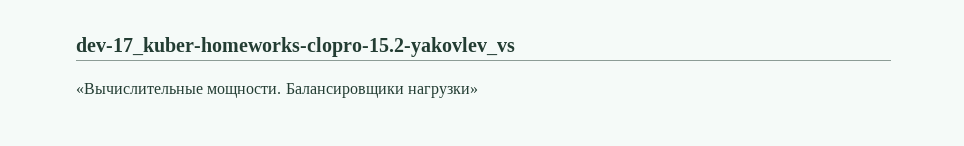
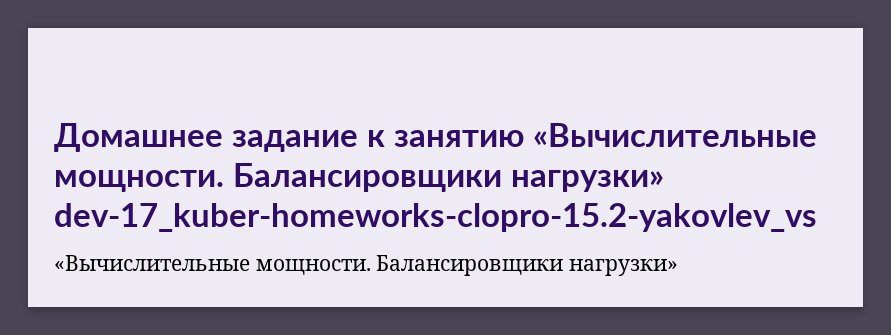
- dev-17_kuber-homeworks-clopro-15.2-yakovlev_vs
+ Домашнее задание к занятию «Вычислительные мощности. Балансировщики нагрузки» dev-17_kuber-homeworks-clopro-15.2-yakovlev_vs

